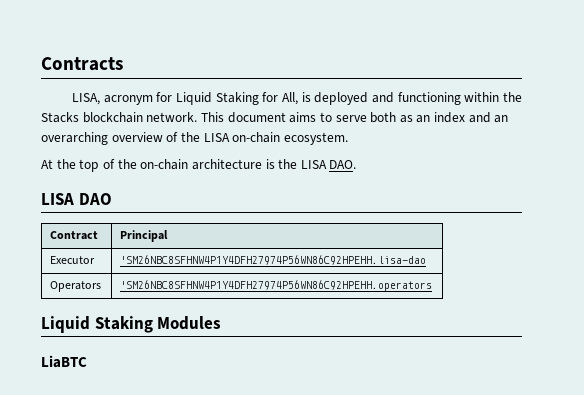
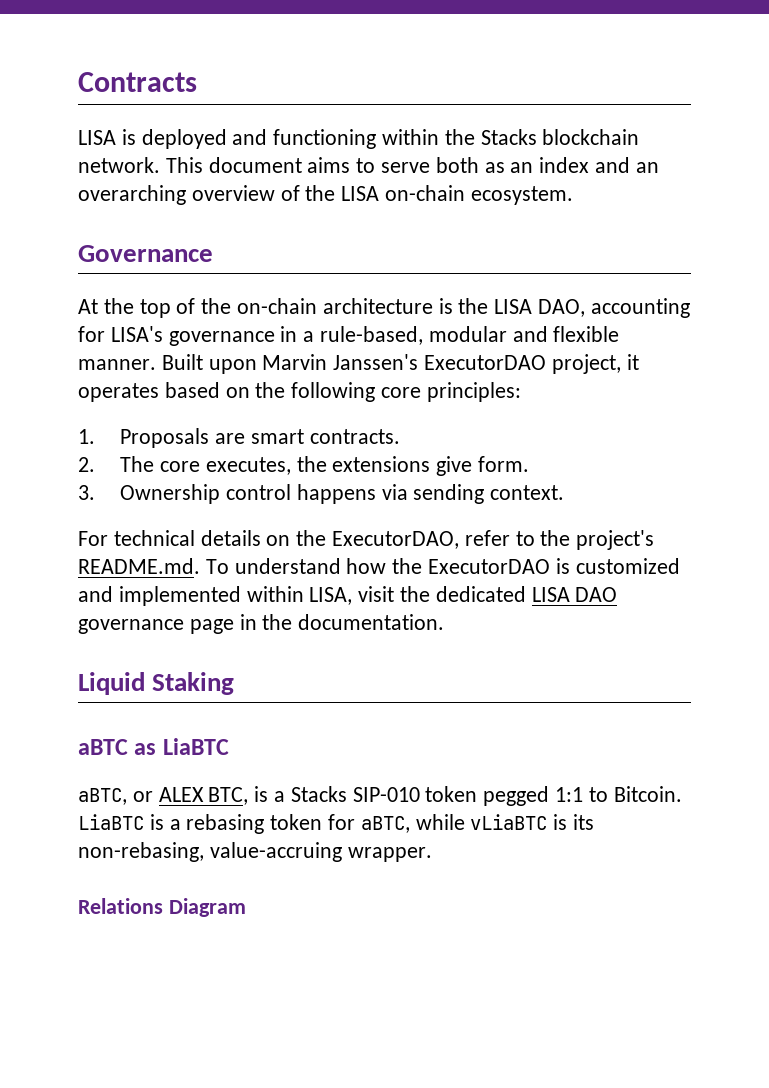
- LISA, acronym for Liquid Staking for All, is deployed and functioning within the Stacks blockchain network.
+ LISA is deployed and functioning within the Stacks blockchain network.
+ Governance
- At the top of the on-chain architecture is the LISA DAO.
- LISA DAO
- Contract | Principal
- Executor | 'SM26NBC8SFHNW4P1Y4DFH27974P56WN86C92HPEHH.lisa-dao
- Operators | 'SM26NBC8SFHNW4P1Y4DFH27974P56WN86C92HPEHH.operators
- Liquid Staking Modules
- LiaBTC
+ At the top of the on-chain architecture is the LISA DAO, accounting for LISA's governance in a rule-based, modular and flexible manner. Built upon Marvin Janssen's ExecutorDAO project, it operates based on the following core principles:
+ 1. Proposals are smart contracts.
+ 2. The core executes, the extensions give form.
+ 3. Ownership control happens via sending context.
+ For technical details on the ExecutorDAO, refer to the project's README.md. To understand how the ExecutorDAO is customized and implemented within LISA, visit the dedicated LISA DAO governance page in the documentation.
+ Liquid Staking
+ aBTC as LiaBTC
+ aBTC, or ALEX BTC, is a Stacks SIP-010 token pegged 1:1 to Bitcoin. LiaBTC is a rebasing token for aBTC, while vLiaBTC is its non-rebasing, value-accruing wrapper.
+ Relations Diagram

